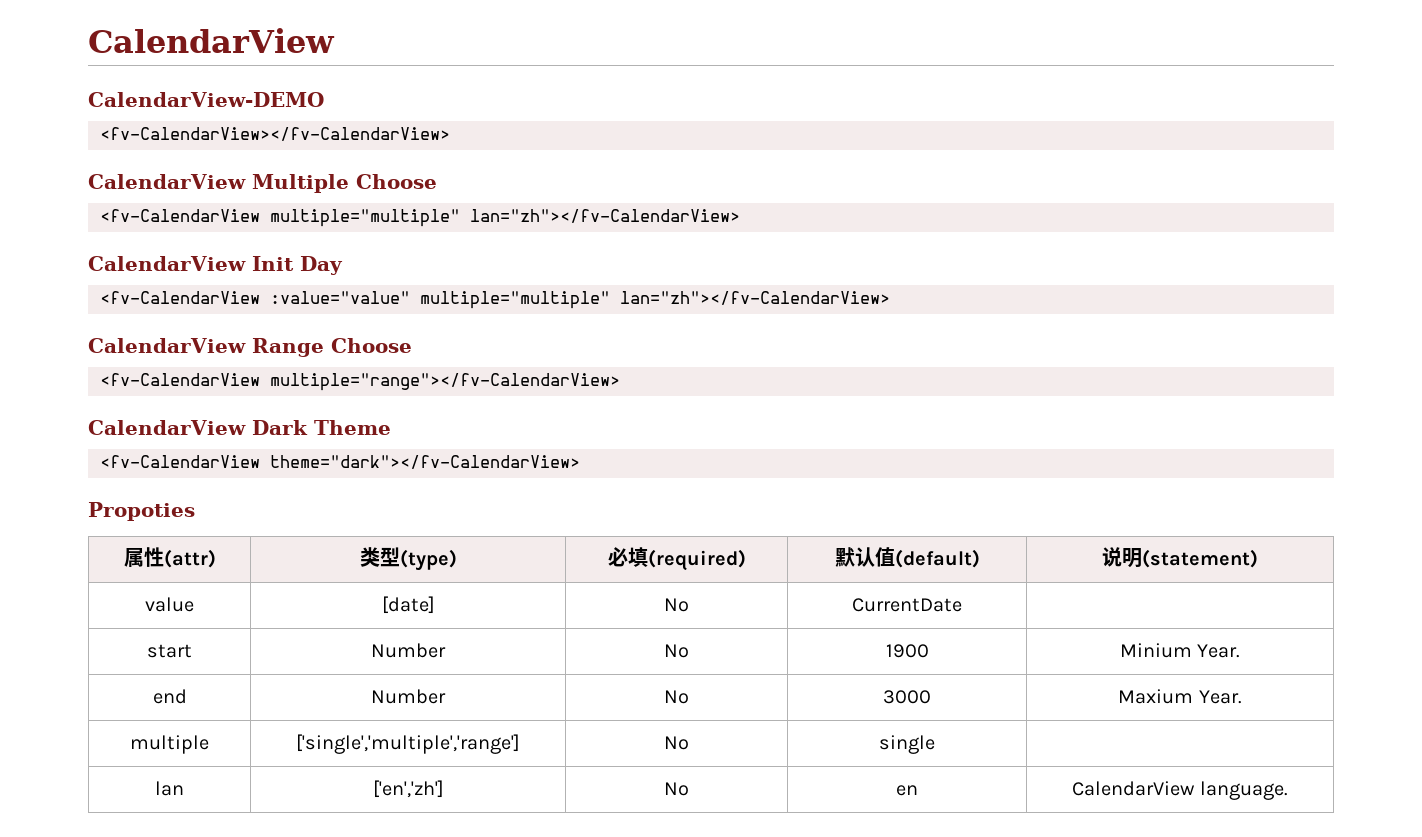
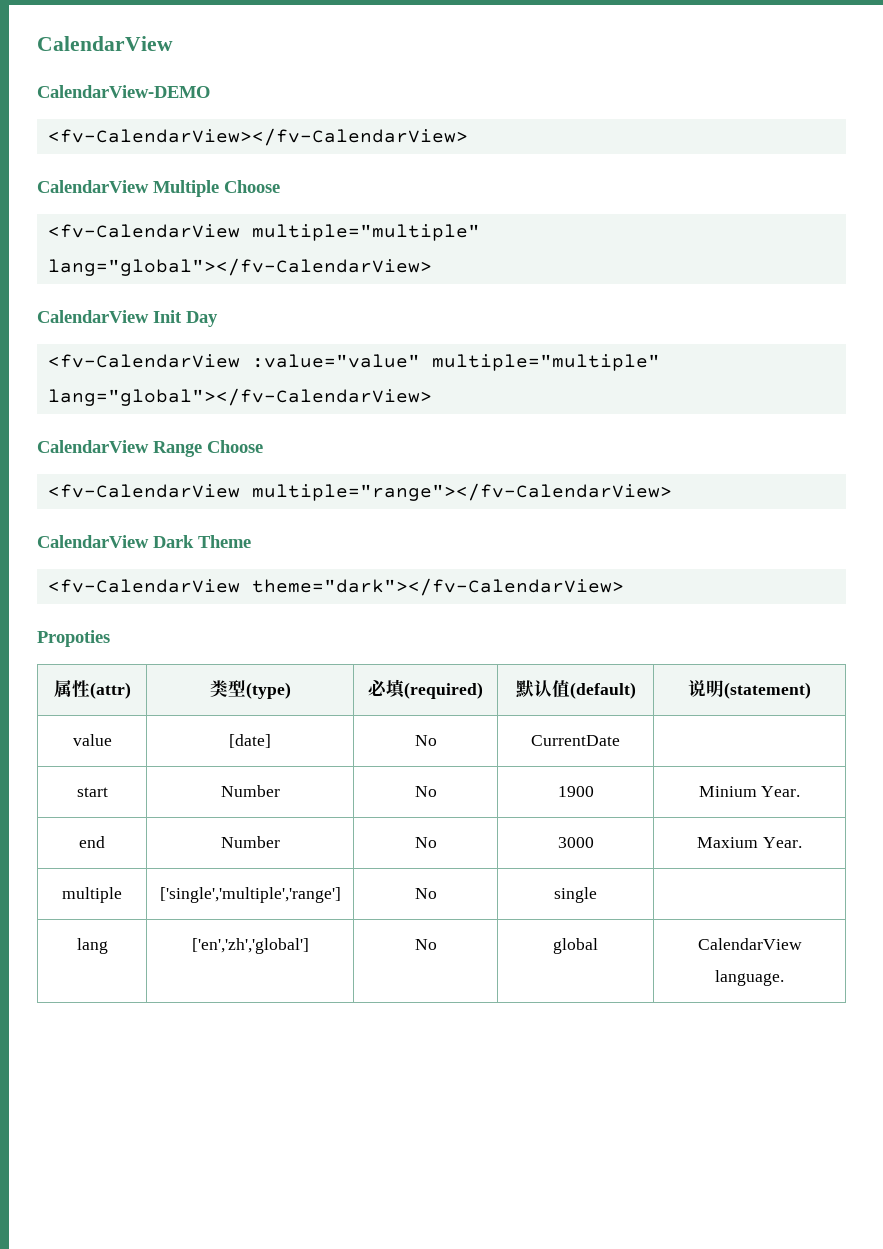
- <fv-CalendarView multiple="multiple" lan="zh"></fv-CalendarView>
+ <fv-CalendarView multiple="multiple" lang="global"></fv-CalendarView>
- <fv-CalendarView :value="value" multiple="multiple" lan="zh"></fv-CalendarView>
+ <fv-CalendarView :value="value" multiple="multiple" lang="global"></fv-CalendarView>
- lan | ['en','zh'] | No | en | CalendarView language.
+ lang | ['en','zh','global'] | No | global | CalendarView language.

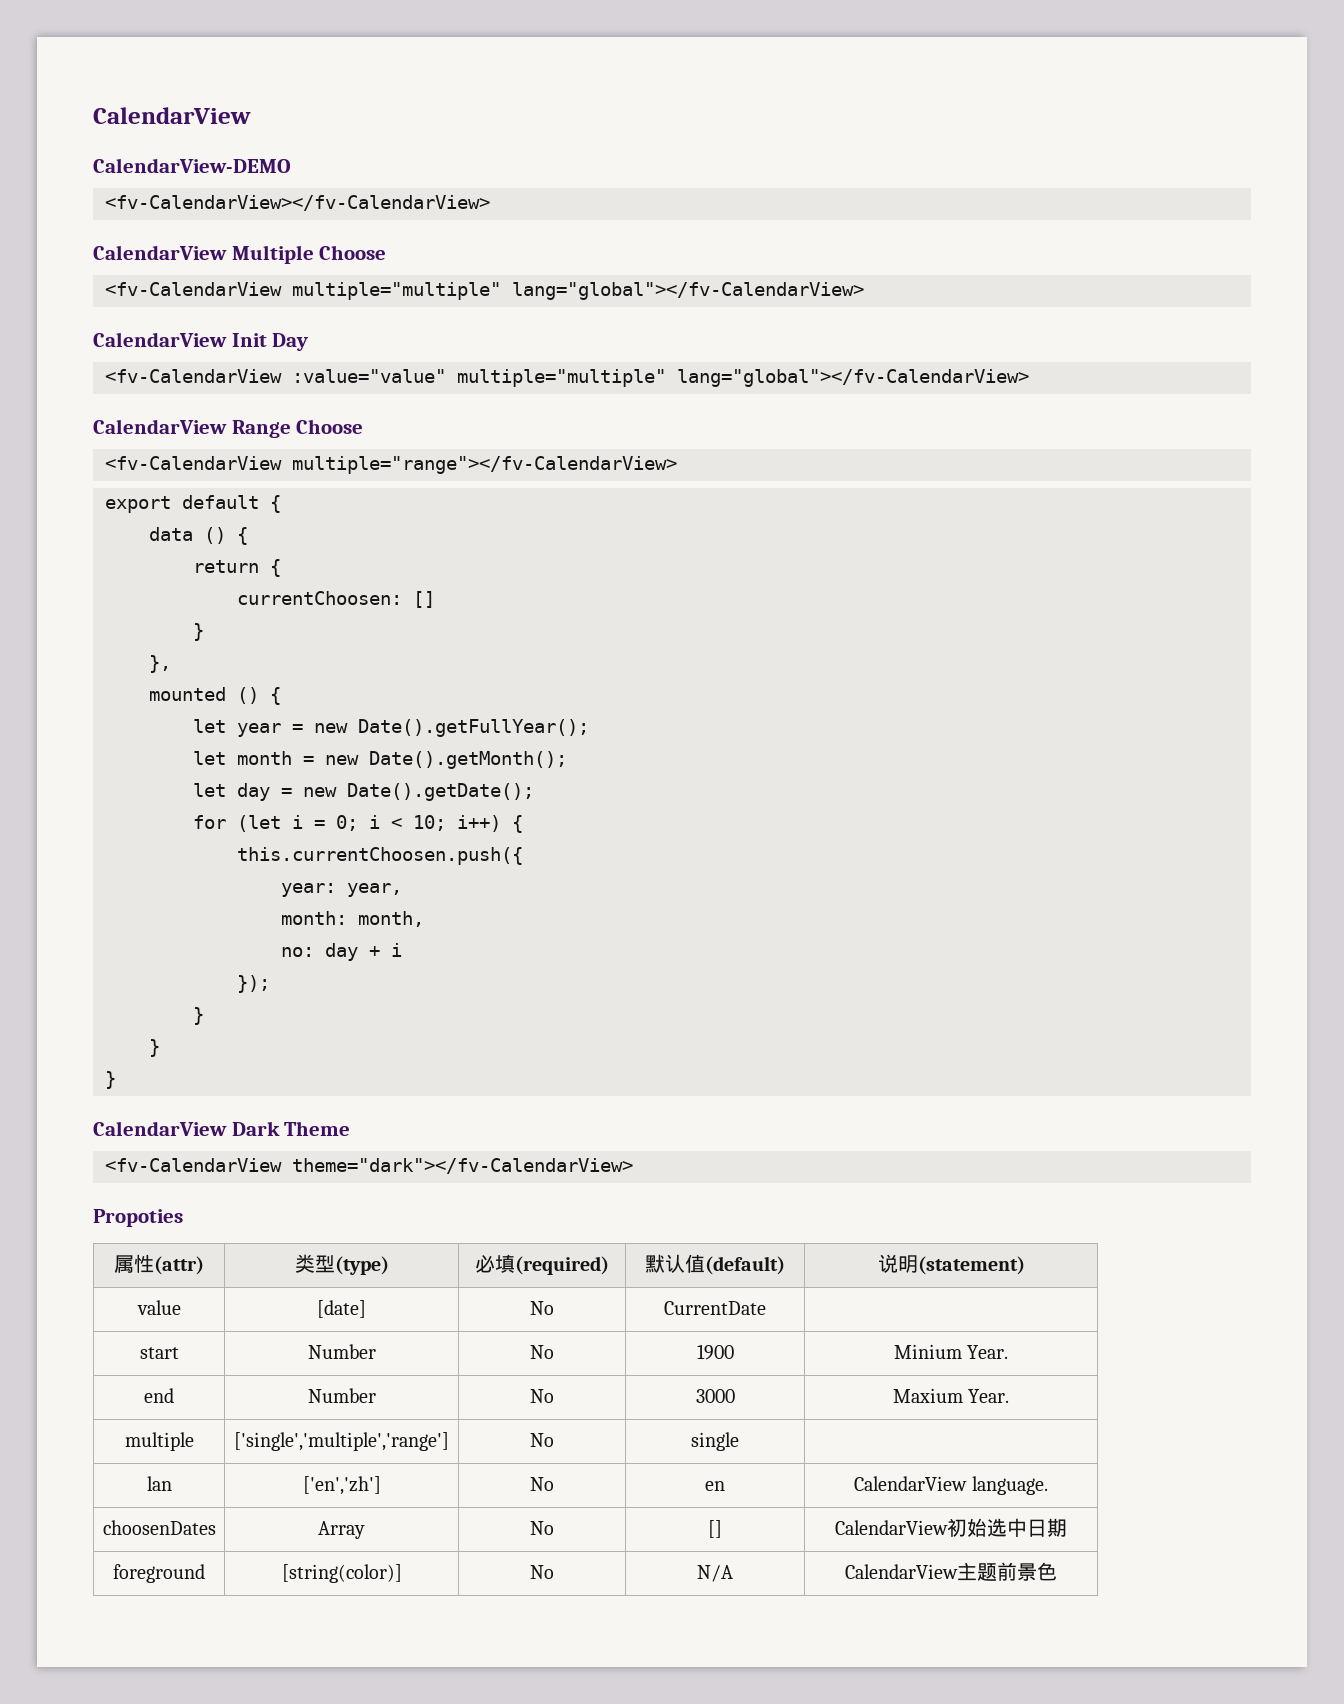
+ export default {
+ data () {
+ return {
+ currentChoosen: []
+ }
+ },
+ mounted () {
+ let year = new Date().getFullYear();
+ let month = new Date().getMonth();
+ let day = new Date().getDate();
+ for (let i = 0; i < 10; i++) {
+ this.currentChoosen.push({
+ year: year,
+ month: month,
+ no: day + i
+ });
+ }
+ }
+ }
- lang | ['en','zh','global'] | No | global | CalendarView language.
+ lan | ['en','zh'] | No | en | CalendarView language.
+ choosenDates | Array | No | [] | CalendarView初始选中日期
+ foreground | [string(color)] | No | N/A | CalendarView主题前景色

